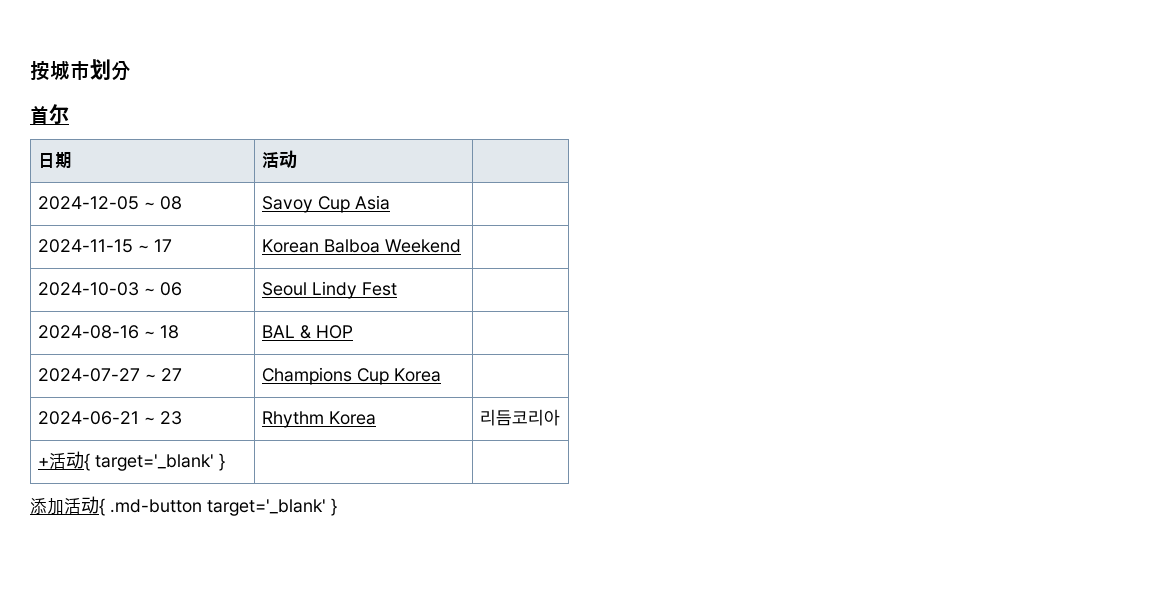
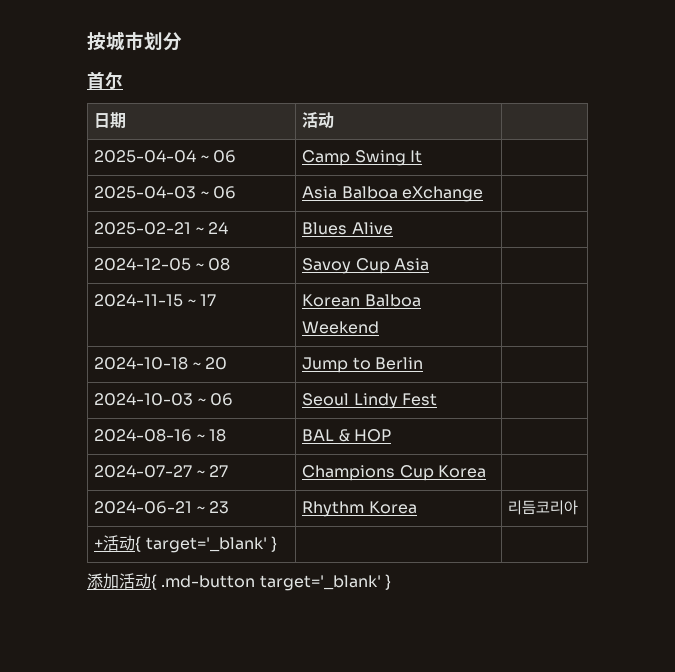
+ 2025-04-04 ~ 06 | Camp Swing It |
+ 2025-04-03 ~ 06 | Asia Balboa eXchange |
+ 2025-02-21 ~ 24 | Blues Alive |
+ 2024-10-18 ~ 20 | Jump to Berlin |

